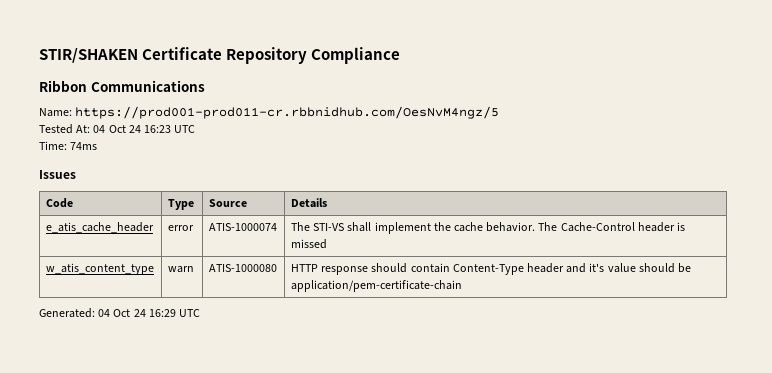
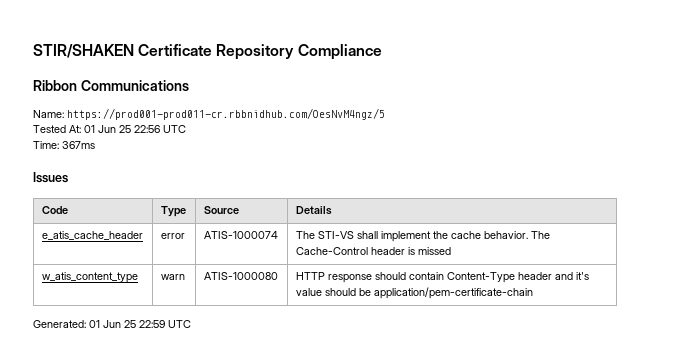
- Tested At: 04 Oct 24 16:23 UTC
+ Tested At: 01 Jun 25 22:56 UTC
- Time: 74ms
+ Time: 367ms
- Generated: 04 Oct 24 16:29 UTC
+ Generated: 01 Jun 25 22:59 UTC

